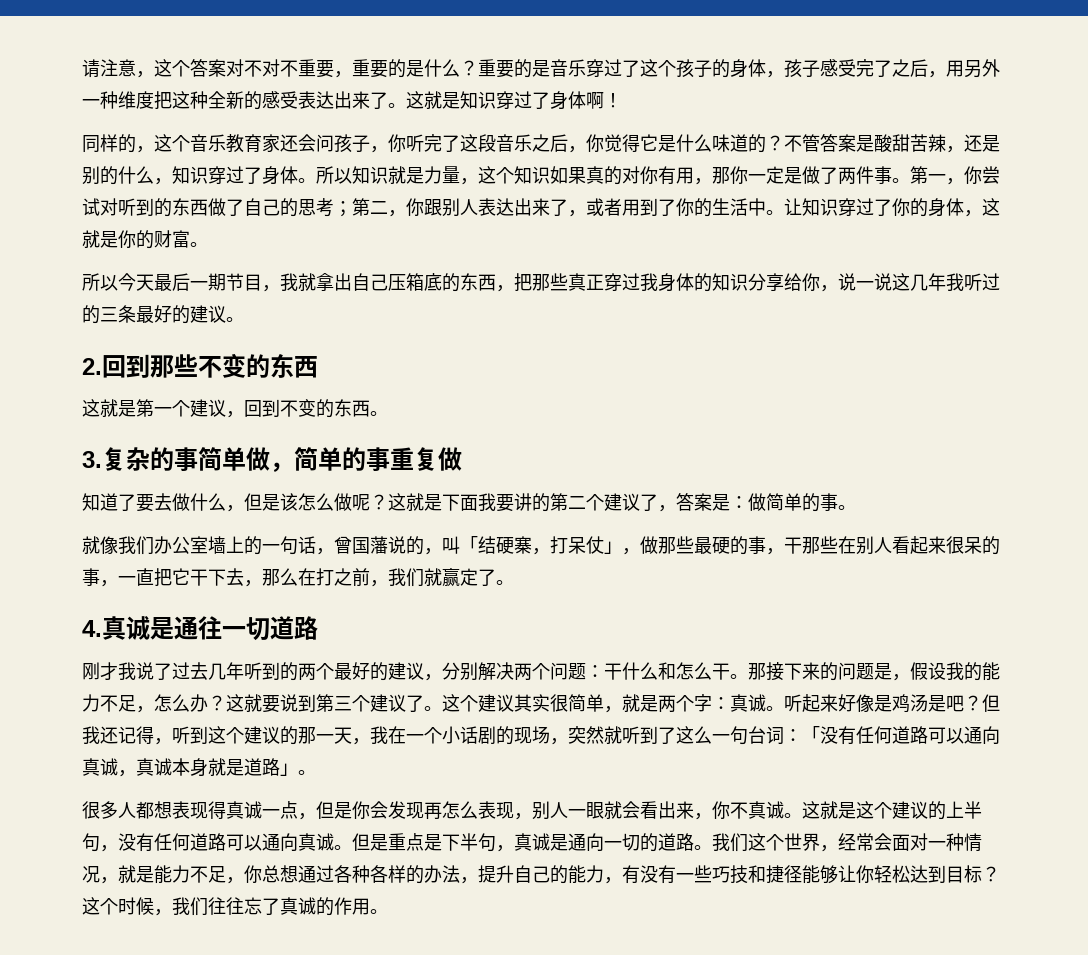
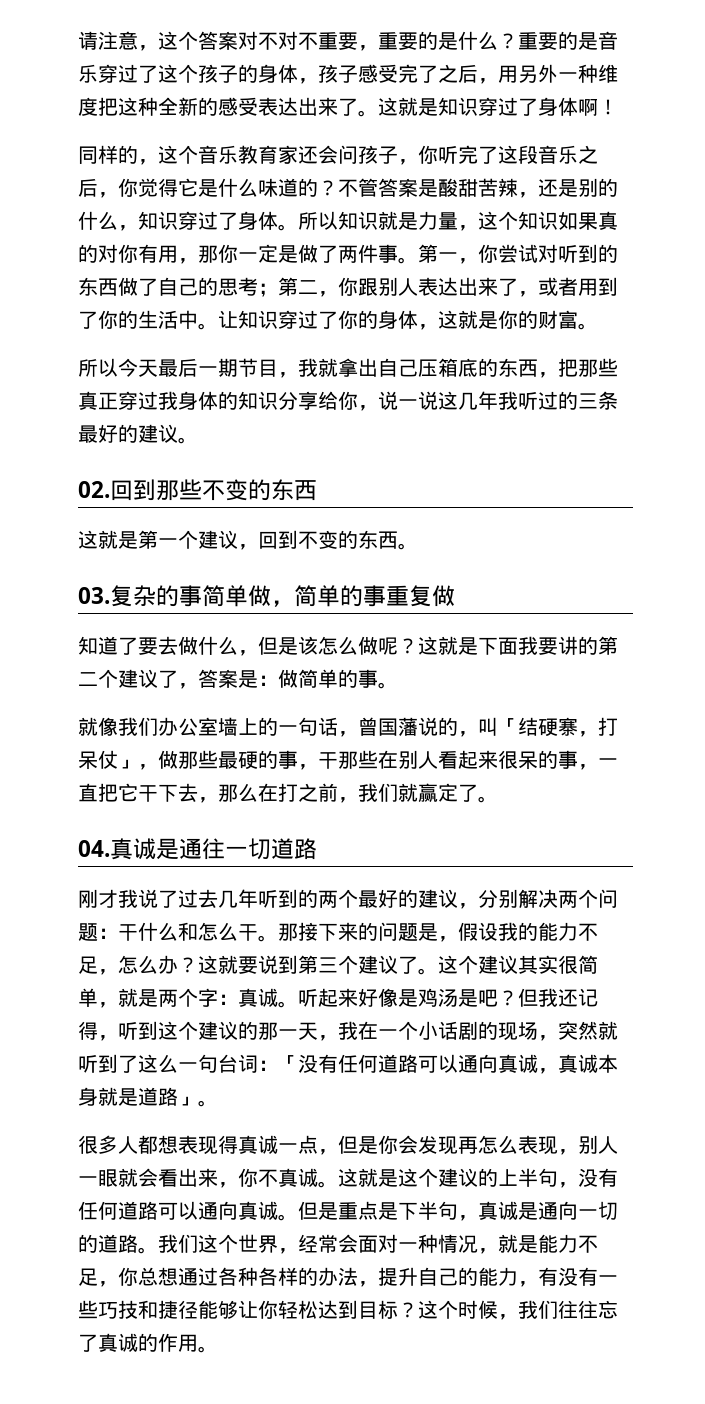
- 2.回到那些不变的东西
+ 02.回到那些不变的东西
- 3.复杂的事简单做，简单的事重复做
+ 03.复杂的事简单做，简单的事重复做
- 4.真诚是通往一切道路
+ 04.真诚是通往一切道路

